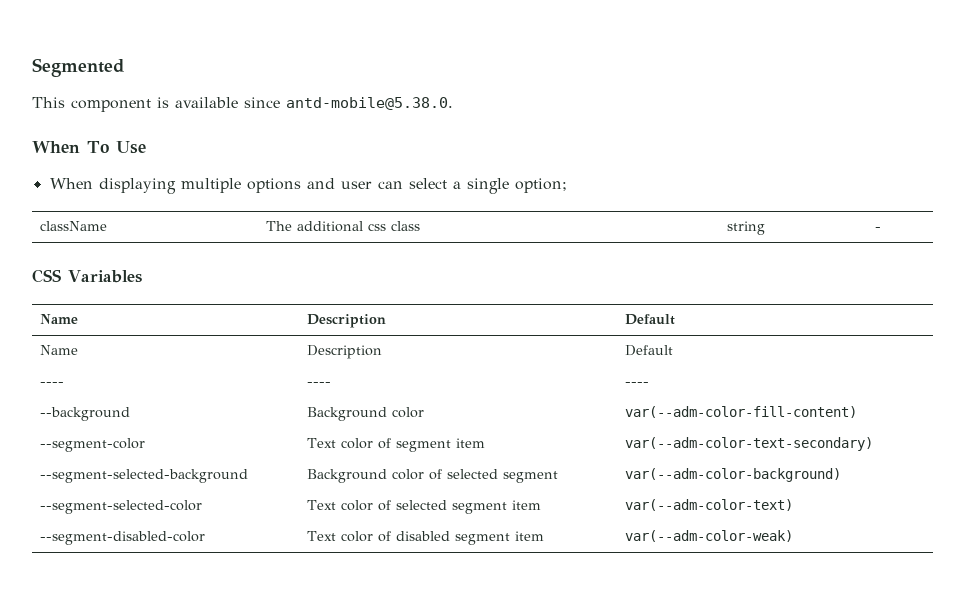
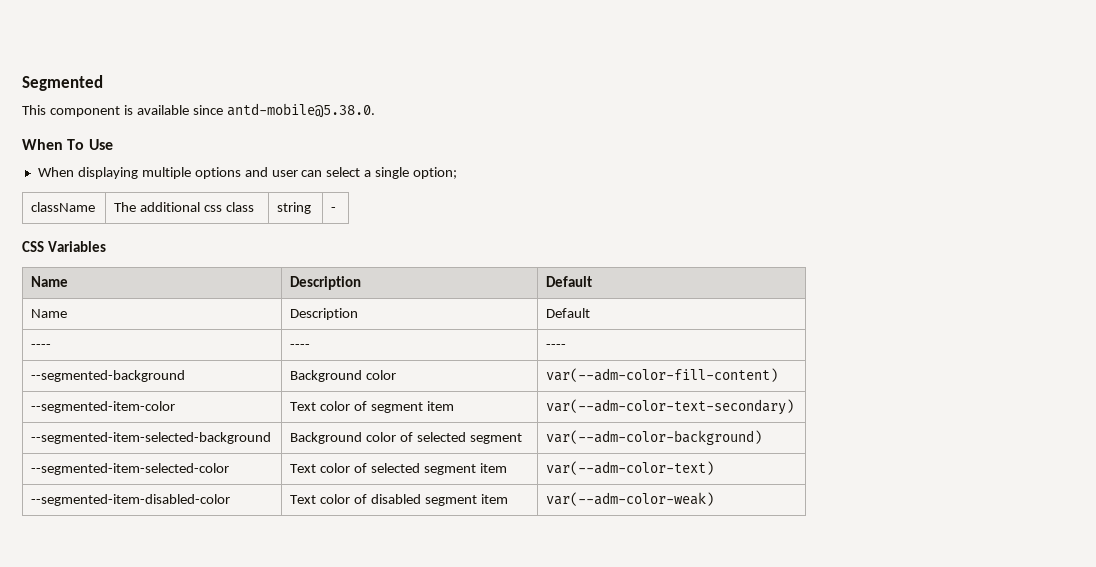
- --background | Background color | var(--adm-color-fill-content)
+ --segmented-background | Background color | var(--adm-color-fill-content)
- --segment-color | Text color of segment item | var(--adm-color-text-secondary)
+ --segmented-item-color | Text color of segment item | var(--adm-color-text-secondary)
- --segment-selected-background | Background color of selected segment | var(--adm-color-background)
+ --segmented-item-selected-background | Background color of selected segment | var(--adm-color-background)
- --segment-selected-color | Text color of selected segment item | var(--adm-color-text)
+ --segmented-item-selected-color | Text color of selected segment item | var(--adm-color-text)
- --segment-disabled-color | Text color of disabled segment item | var(--adm-color-weak)
+ --segmented-item-disabled-color | Text color of disabled segment item | var(--adm-color-weak)

